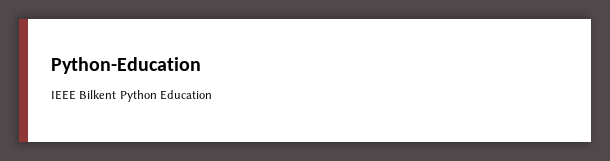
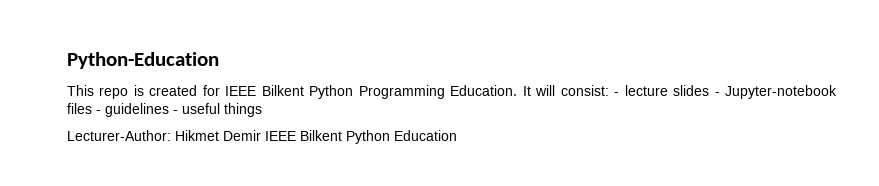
- IEEE Bilkent Python Education
+ This repo is created for IEEE Bilkent Python Programming Education. It will consist: - lecture slides - Jupyter-notebook files - guidelines - useful things
+ Lecturer-Author: Hikmet Demir IEEE Bilkent Python Education

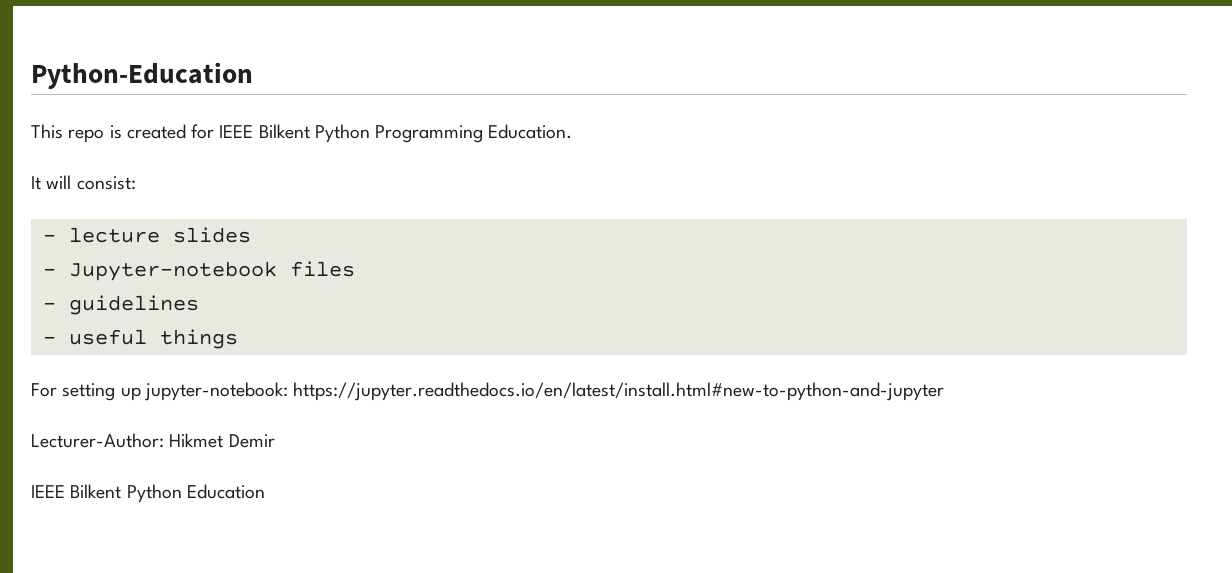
- This repo is created for IEEE Bilkent Python Programming Education. It will consist: - lecture slides - Jupyter-notebook files - guidelines - useful things
+ This repo is created for IEEE Bilkent Python Programming Education.
+ It will consist:
+ - lecture slides
+ - Jupyter-notebook files
+ - guidelines
+ - useful things
+ For setting up jupyter-notebook: https://jupyter.readthedocs.io/en/latest/install.html#new-to-python-and-jupyter
- Lecturer-Author: Hikmet Demir IEEE Bilkent Python Education
+ Lecturer-Author: Hikmet Demir
+ IEEE Bilkent Python Education

